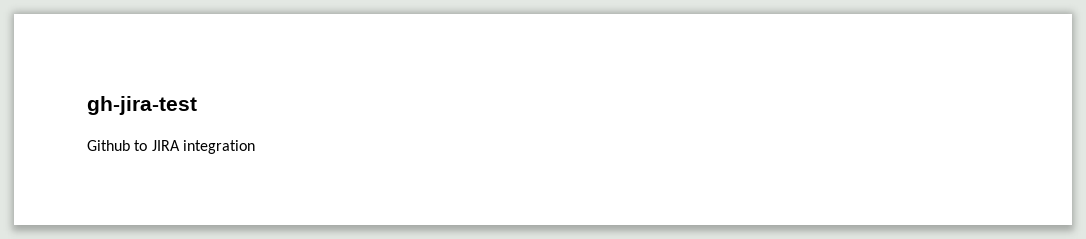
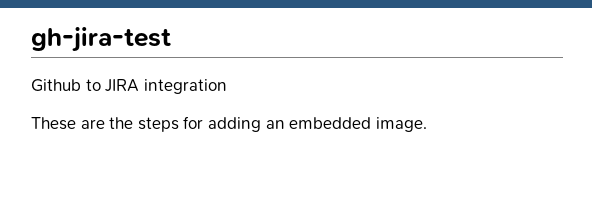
+ These are the steps for adding an embedded image.

